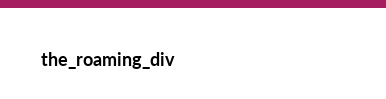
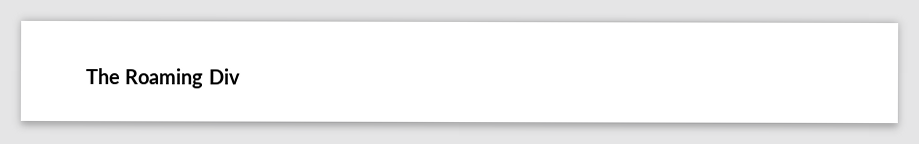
- the_roaming_div
+ The Roaming Div

